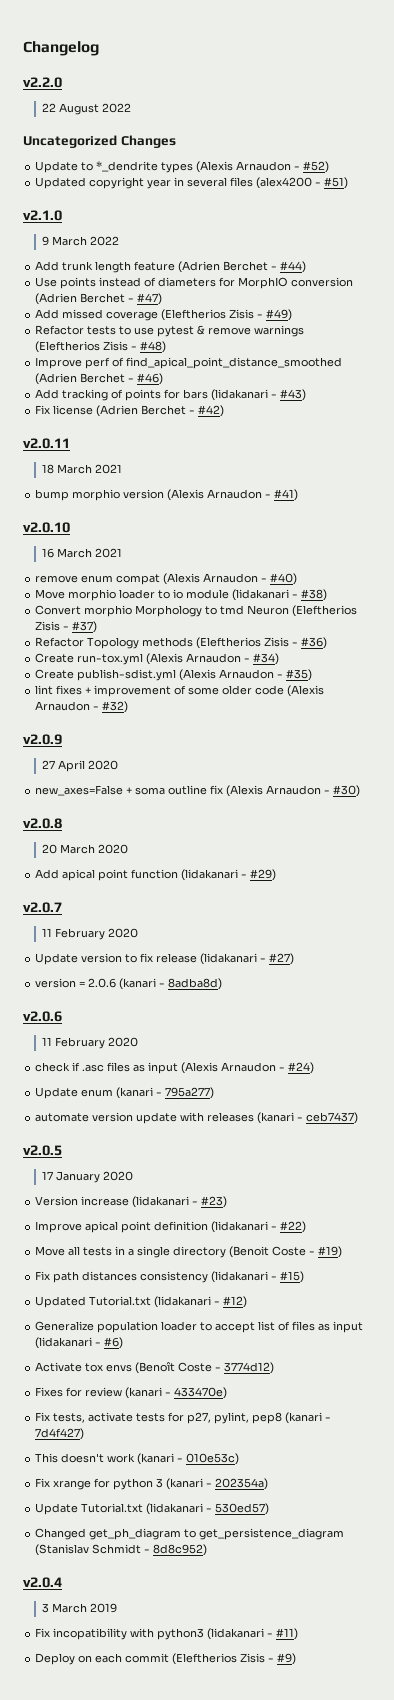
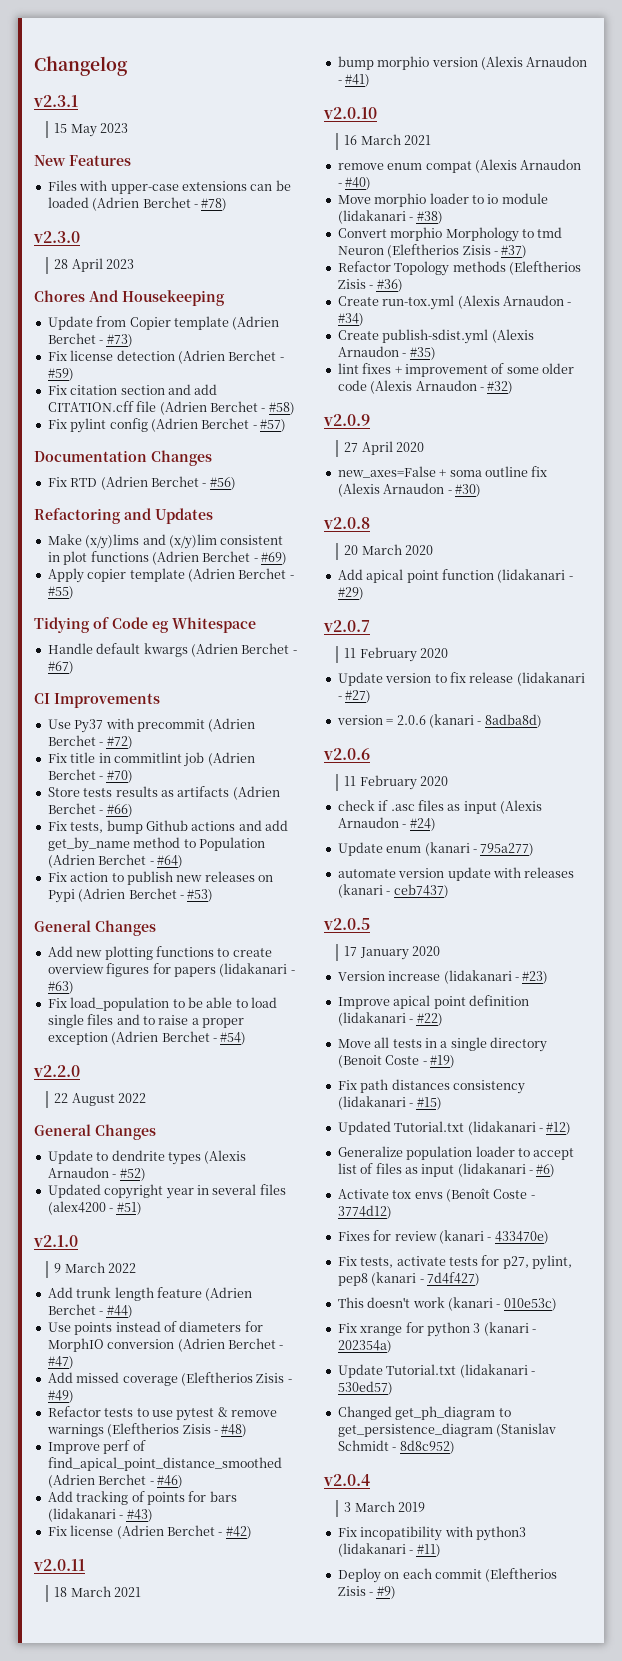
+ v2.3.1
+ 15 May 2023
+ New Features
+ Files with upper-case extensions can be loaded (Adrien Berchet - #78)
+ v2.3.0
+ 28 April 2023
+ Chores And Housekeeping
+ Update from Copier template (Adrien Berchet - #73)
+ Fix license detection (Adrien Berchet - #59)
+ Fix citation section and add CITATION.cff file (Adrien Berchet - #58)
+ Fix pylint config (Adrien Berchet - #57)
+ Documentation Changes
+ Fix RTD (Adrien Berchet - #56)
+ Refactoring and Updates
+ Make (x/y)lims and (x/y)lim consistent in plot functions (Adrien Berchet - #69)
+ Apply copier template (Adrien Berchet - #55)
+ Tidying of Code eg Whitespace
+ Handle default kwargs (Adrien Berchet - #67)
+ CI Improvements
+ Use Py37 with precommit (Adrien Berchet - #72)
+ Fix title in commitlint job (Adrien Berchet - #70)
+ Store tests results as artifacts (Adrien Berchet - #66)
+ Fix tests, bump Github actions and add get_by_name method to Population (Adrien Berchet - #64)
+ Fix action to publish new releases on Pypi (Adrien Berchet - #53)
+ General Changes
+ Add new plotting functions to create overview figures for papers (lidakanari - #63)
+ Fix load_population to be able to load single files and to raise a proper exception (Adrien Berchet - #54)
  22 August 2022
- Uncategorized Changes
+ General Changes
- Update to *_dendrite types (Alexis Arnaudon - #52)
+ Update to dendrite types (Alexis Arnaudon - #52)

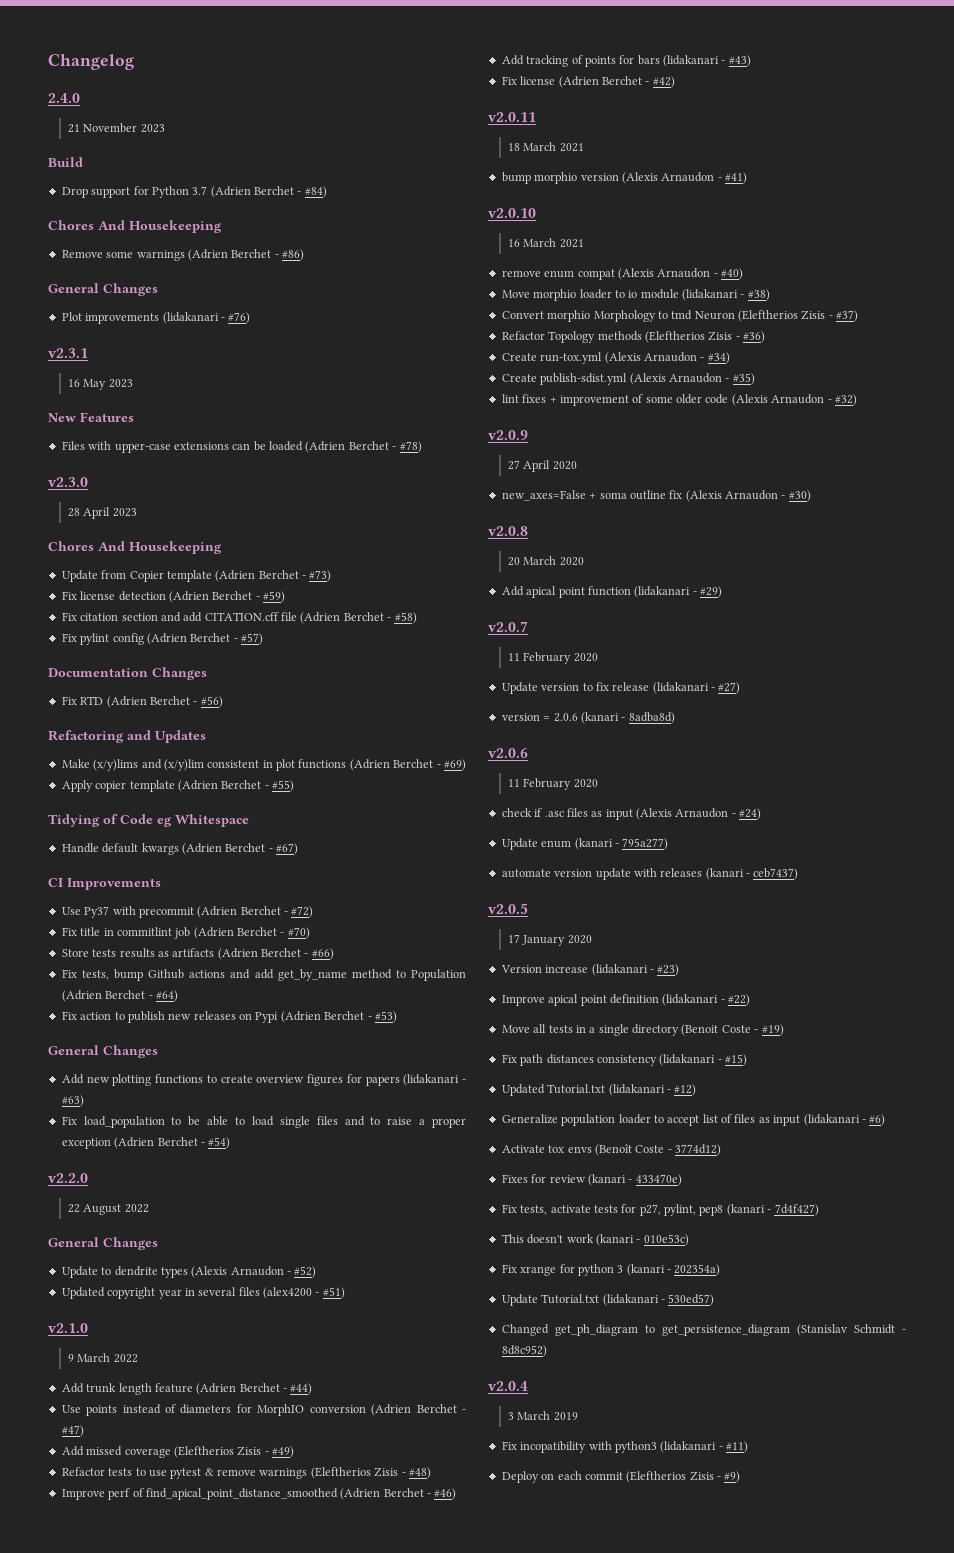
+ 2.4.0
+ 21 November 2023
+ Build
+ Drop support for Python 3.7 (Adrien Berchet - #84)
+ Chores And Housekeeping
+ Remove some warnings (Adrien Berchet - #86)
+ General Changes
+ Plot improvements (lidakanari - #76)
- 15 May 2023
+ 16 May 2023

